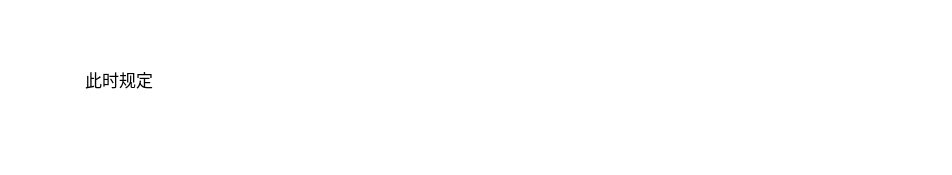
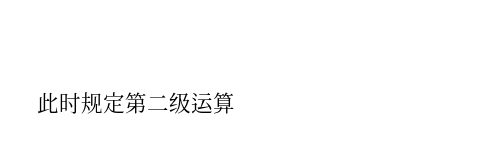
- 此时规定
+ 此时规定第二级运算

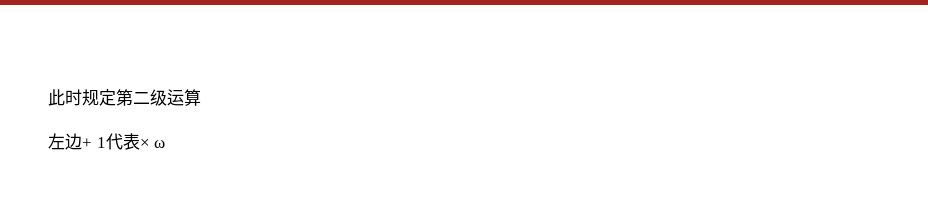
+ 左边+ 1代表× ω

